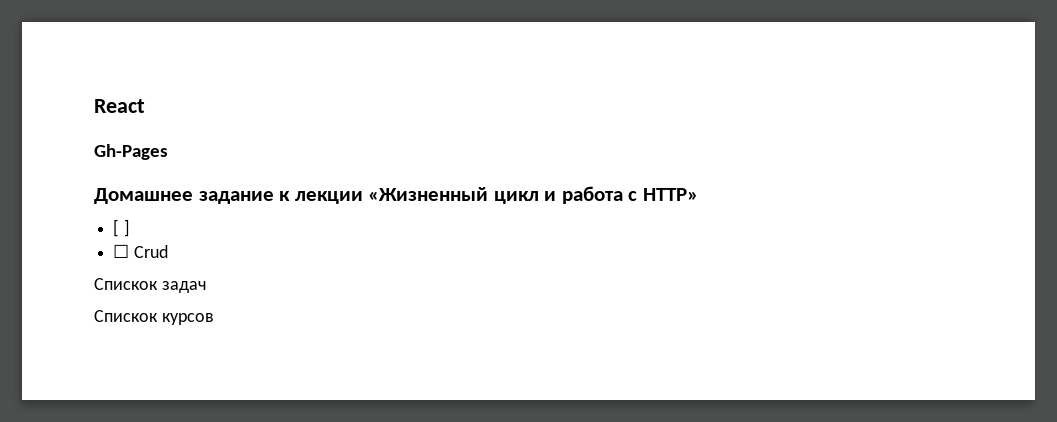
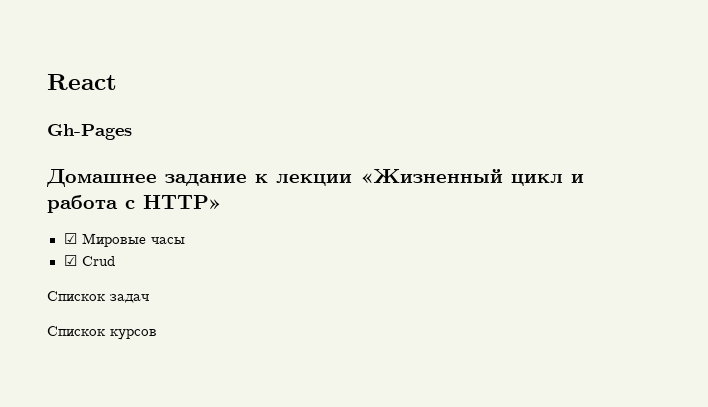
- [ ]
- ☐ Crud
+ ☑ Мировые часы
+ ☑ Crud

